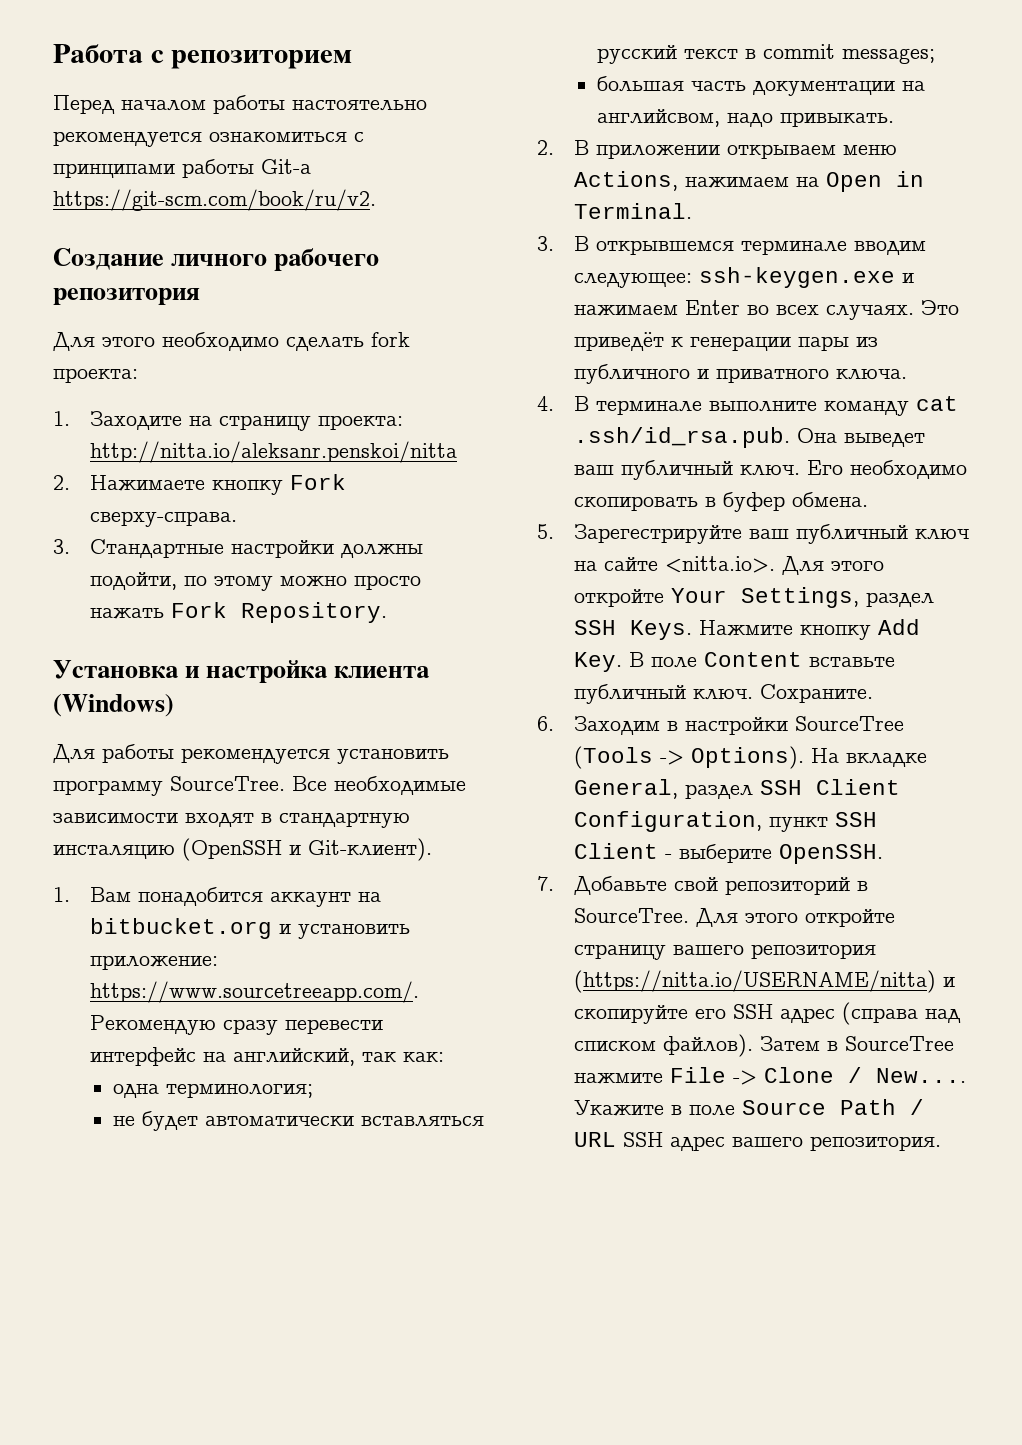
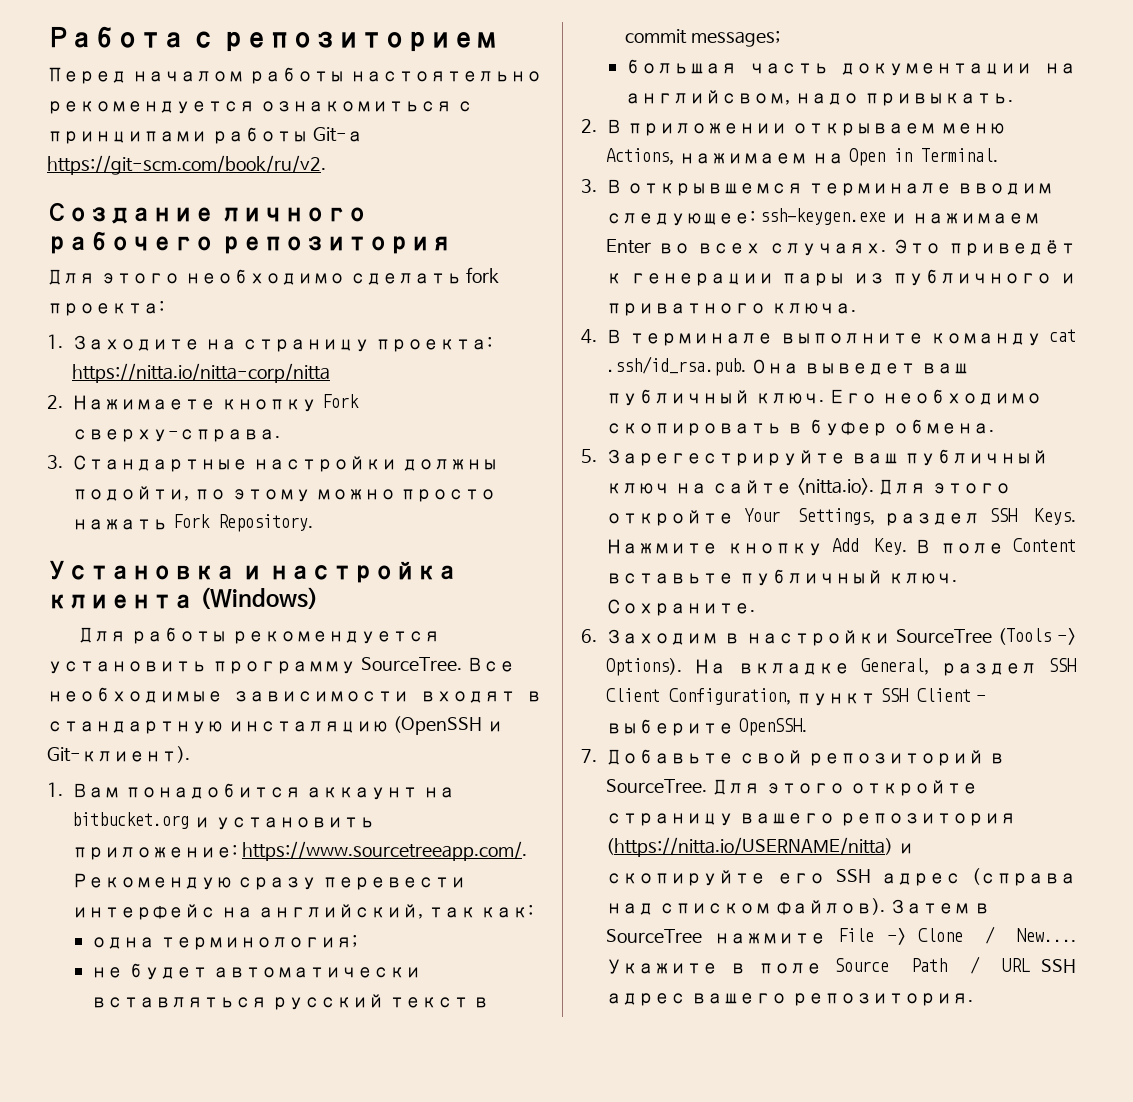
- 1. Заходите на страницу проекта: http://nitta.io/aleksanr.penskoi/nitta
+ 1. Заходите на страницу проекта: https://nitta.io/nitta-corp/nitta

